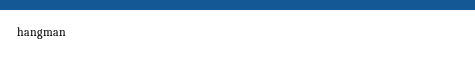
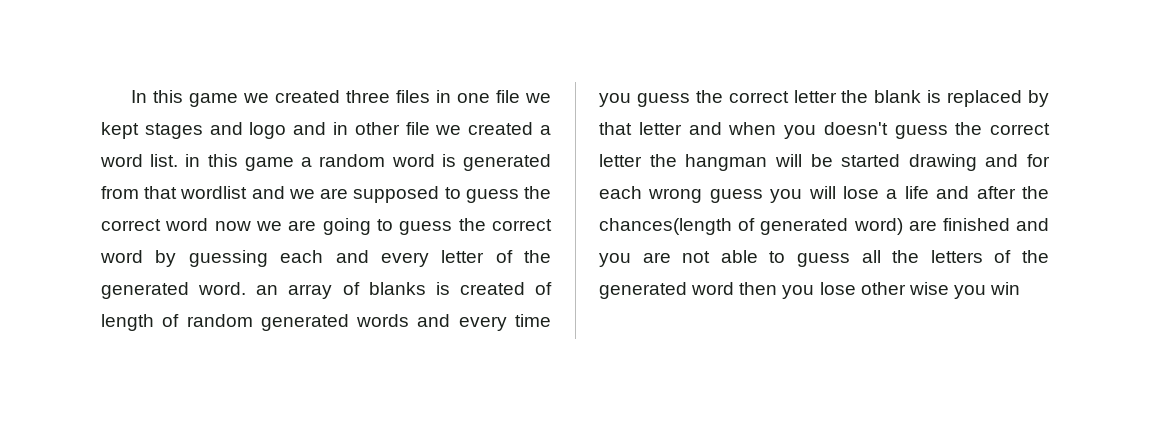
- hangman
+ In this game we created three files in one file we kept stages and logo and in other file we created a word list. in this game a random word is generated from that wordlist and we are supposed to guess the correct word now we are going to guess the correct word by guessing each and every letter of the generated word. an array of blanks is created of length of random generated words and every time you guess the correct letter the blank is replaced by that letter and when you doesn't guess the correct letter the hangman will be started drawing and for each wrong guess you will lose a life and after the chances(length of generated word) are finished and you are not able to guess all the letters of the generated word then you lose other wise you win

